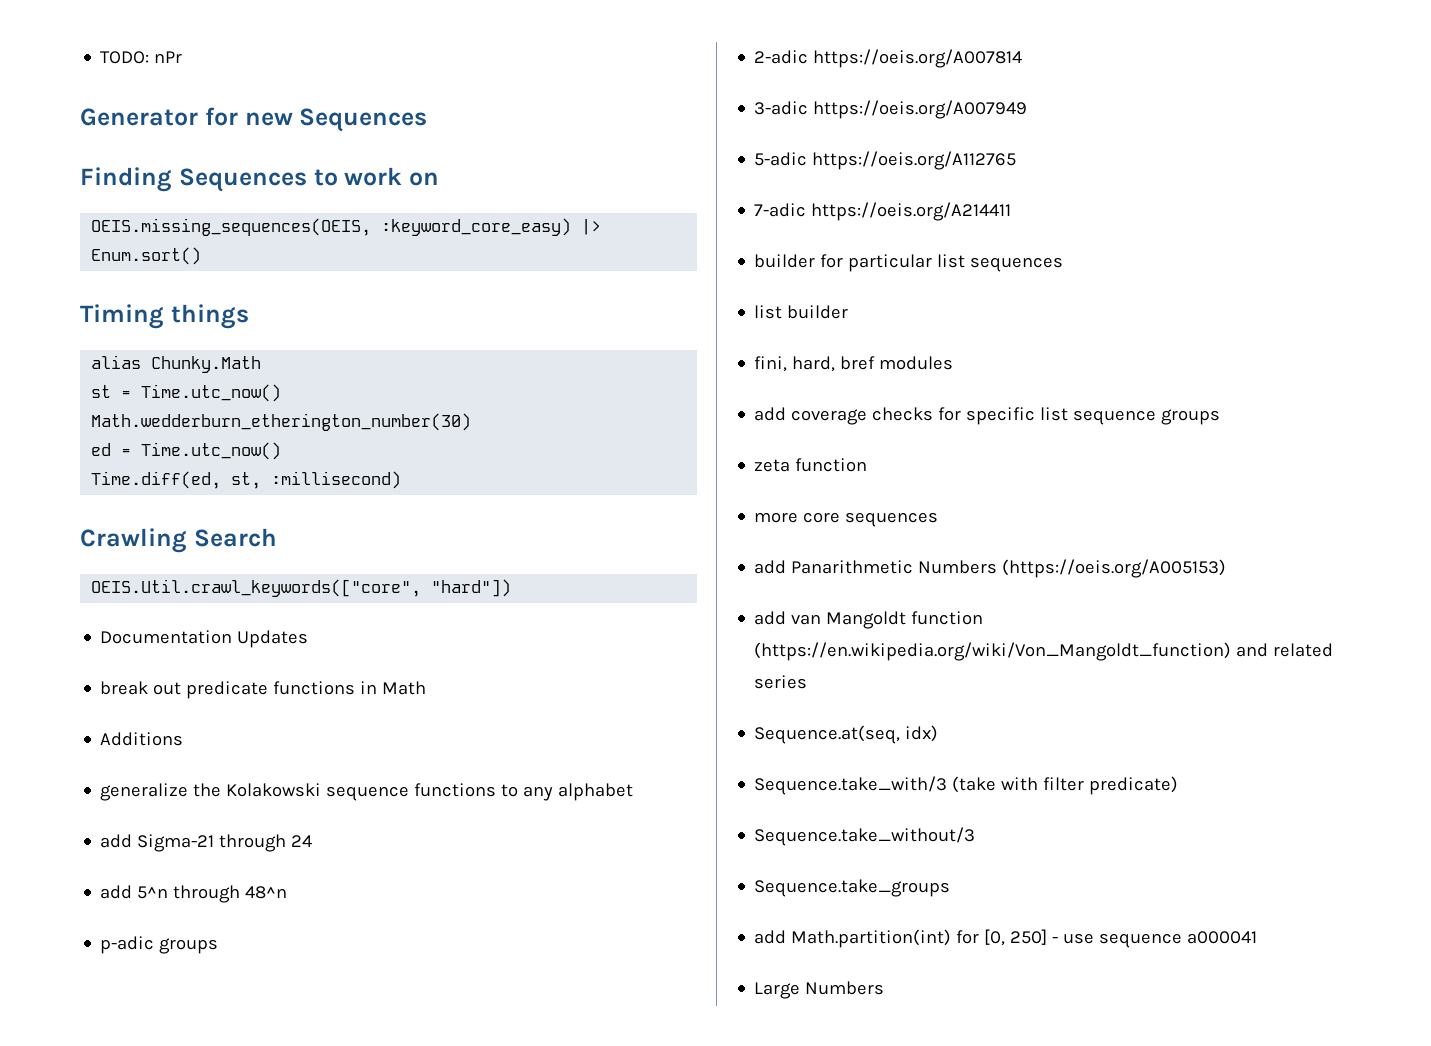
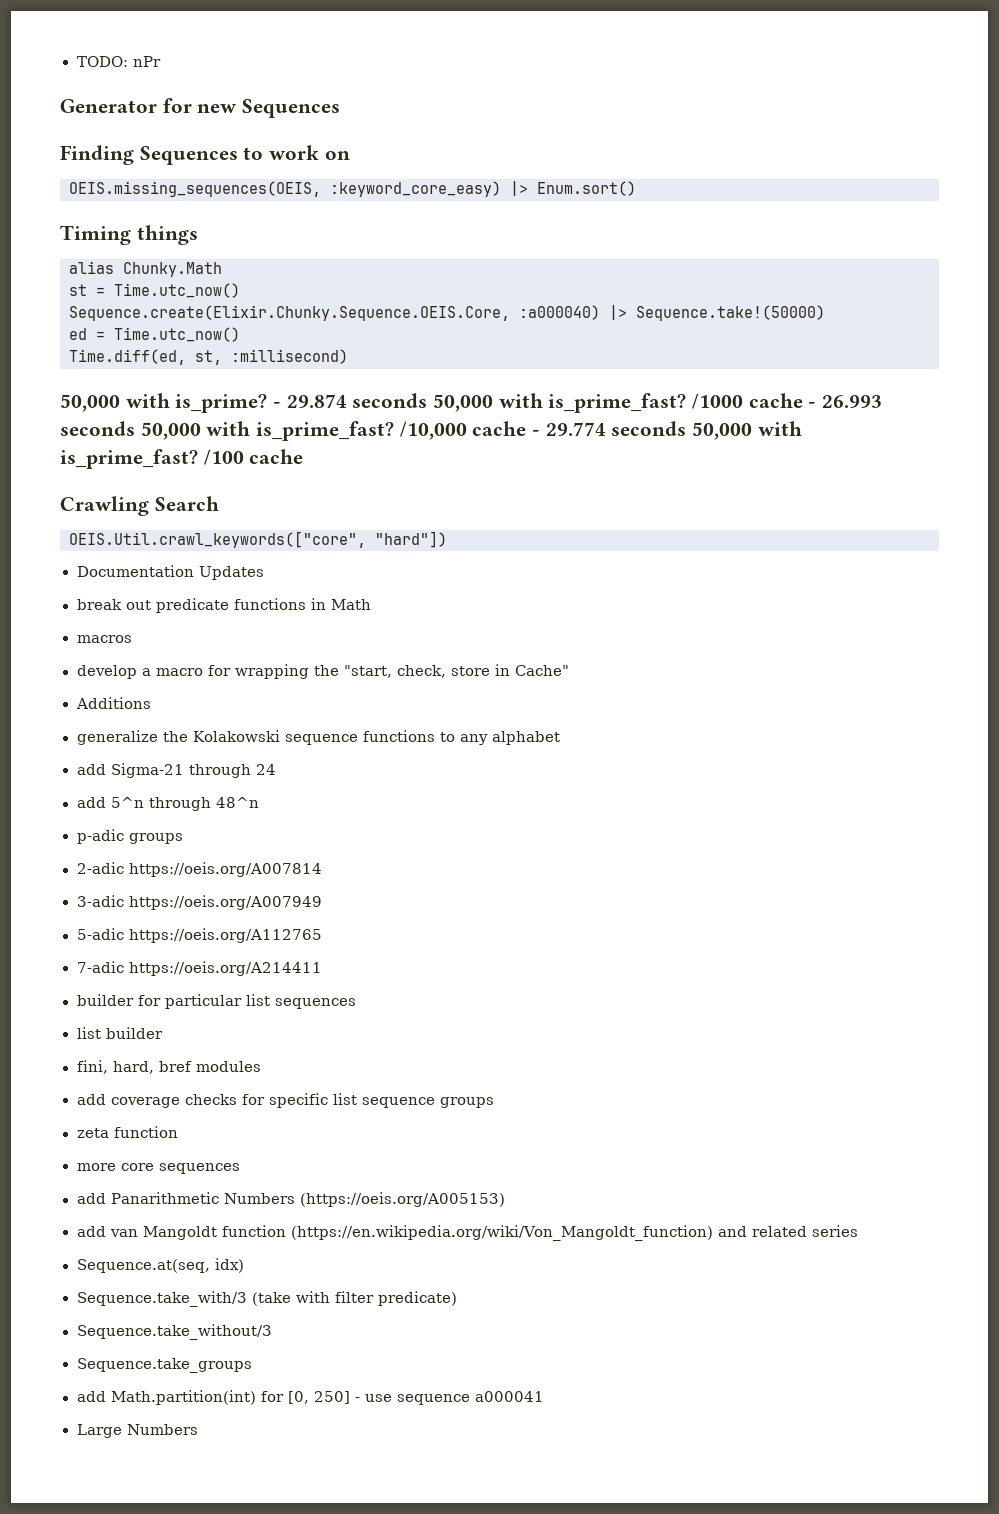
- Math.wedderburn_etherington_number(30)
+ Sequence.create(Elixir.Chunky.Sequence.OEIS.Core, :a000040) |> Sequence.take!(50000)
+ 50,000 with is_prime? - 29.874 seconds 50,000 with is_prime_fast? /1000 cache - 26.993 seconds 50,000 with is_prime_fast? /10,000 cache - 29.774 seconds 50,000 with is_prime_fast? /100 cache
+ macros
+ develop a macro for wrapping the "start, check, store in Cache"

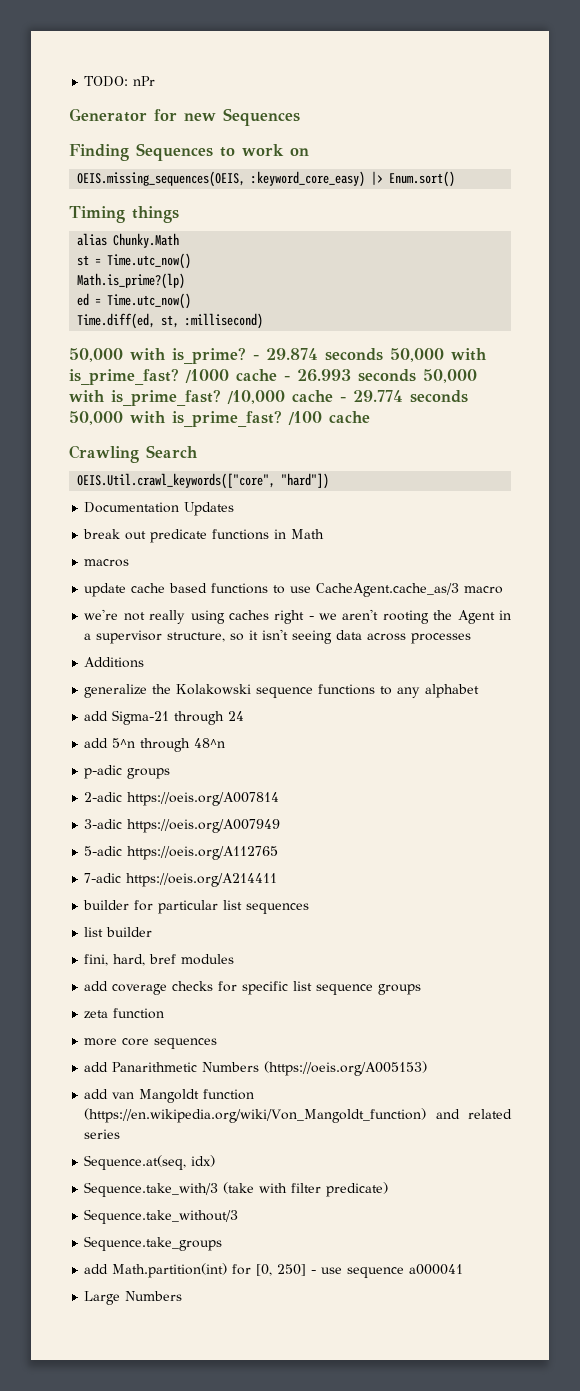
- Sequence.create(Elixir.Chunky.Sequence.OEIS.Core, :a000040) |> Sequence.take!(50000)
+ Math.is_prime?(lp)
- develop a macro for wrapping the "start, check, store in Cache"
+ update cache based functions to use CacheAgent.cache_as/3 macro
+ we're not really using caches right - we aren't rooting the Agent in a supervisor structure, so it isn't seeing data across processes

